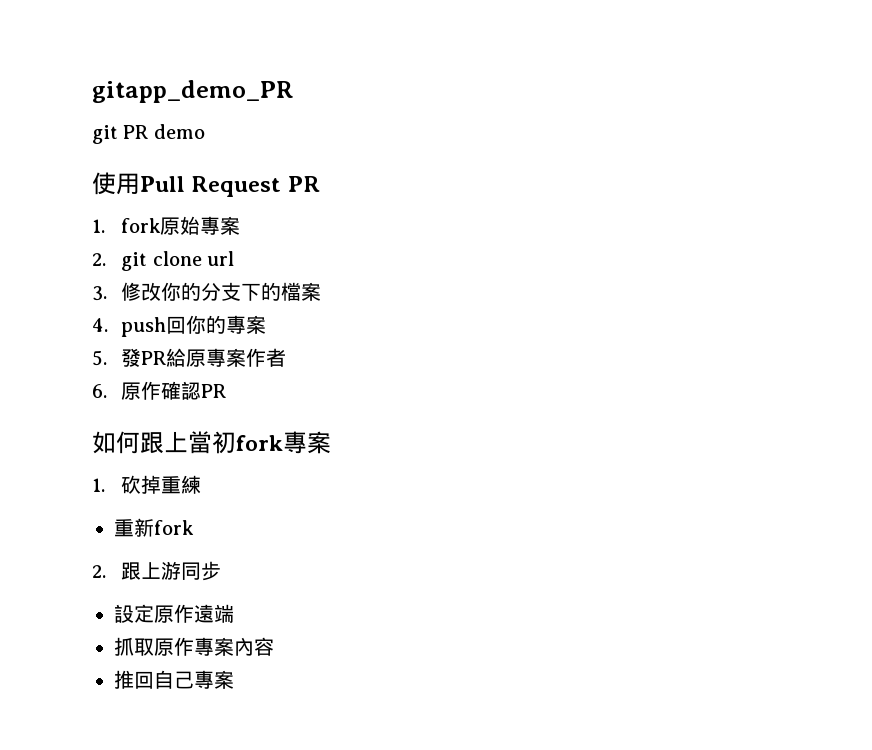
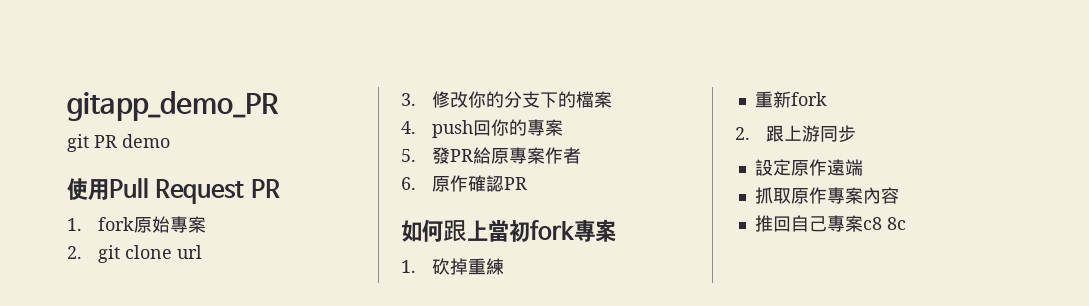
- 推回自己專案
+ 推回自己專案c8 8c

